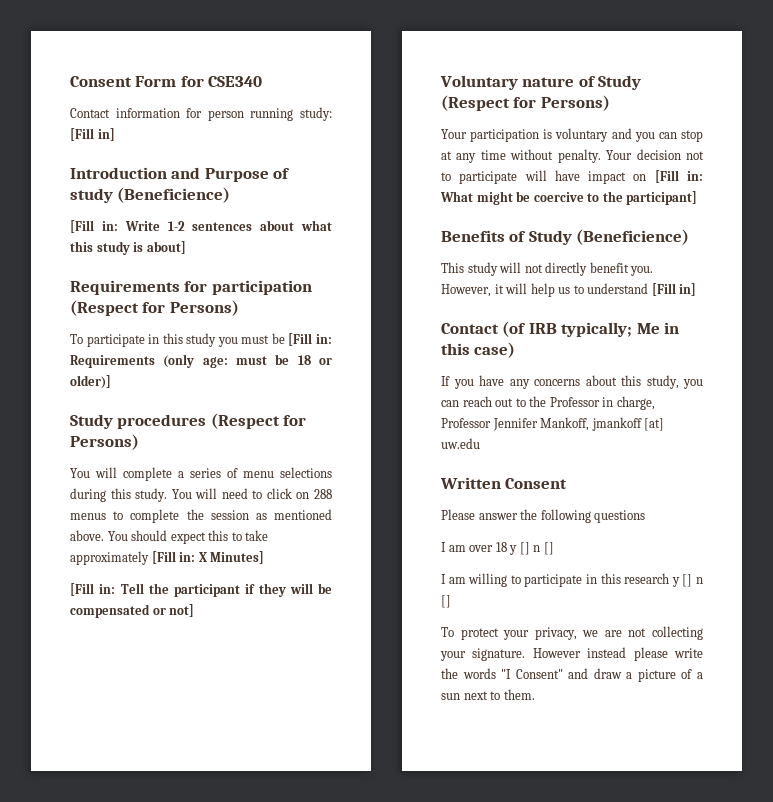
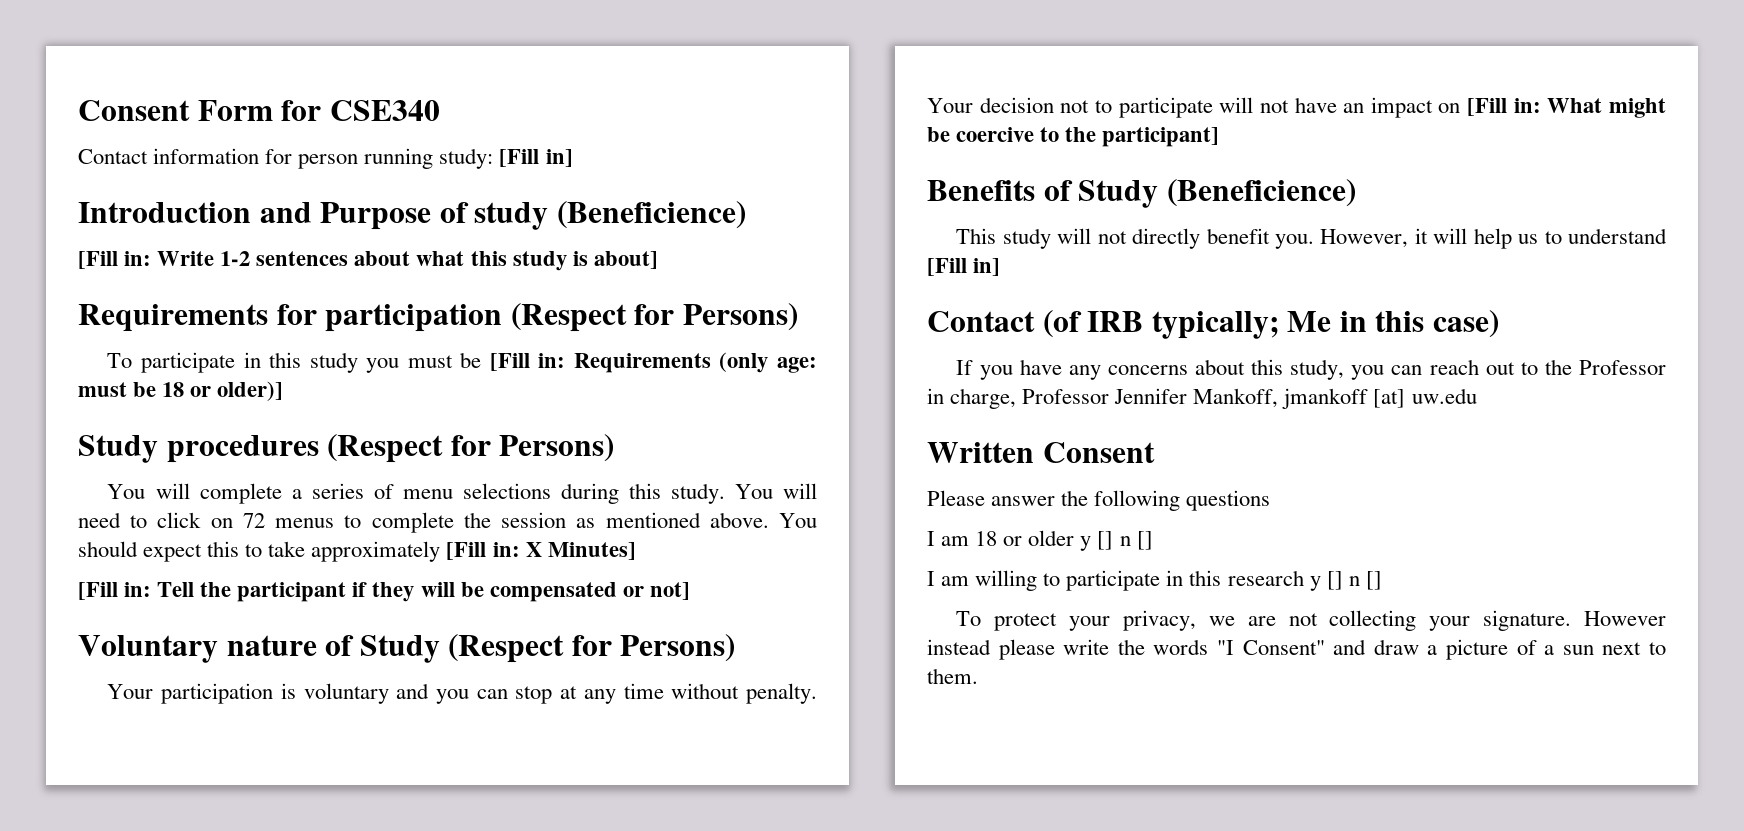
- You will need to click on 288 menus to complete the session as mentioned above.
+ You will need to click on 72 menus to complete the session as mentioned above.
- Your decision not to participate will have impact on [Fill in: What might be coercive to the participant]
+ Your decision not to participate will not have an impact on [Fill in: What might be coercive to the participant]
- I am over 18 y [] n []
+ I am 18 or older y [] n []

